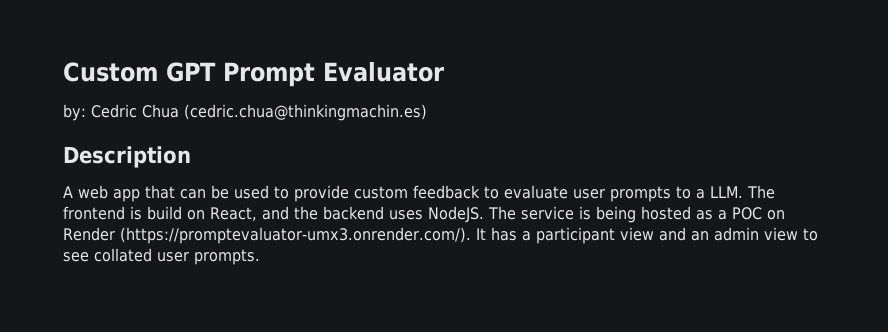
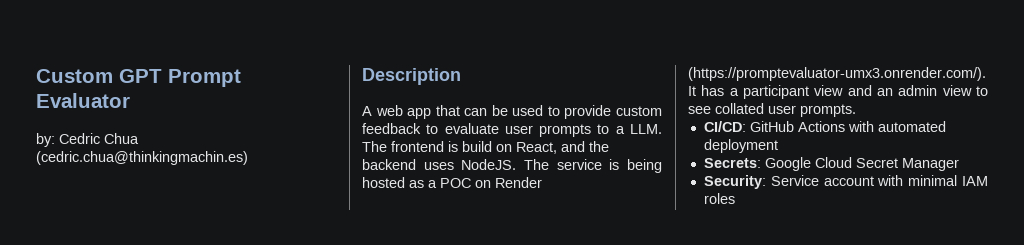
+ CI/CD: GitHub Actions with automated deployment
+ Secrets: Google Cloud Secret Manager
+ Security: Service account with minimal IAM roles

